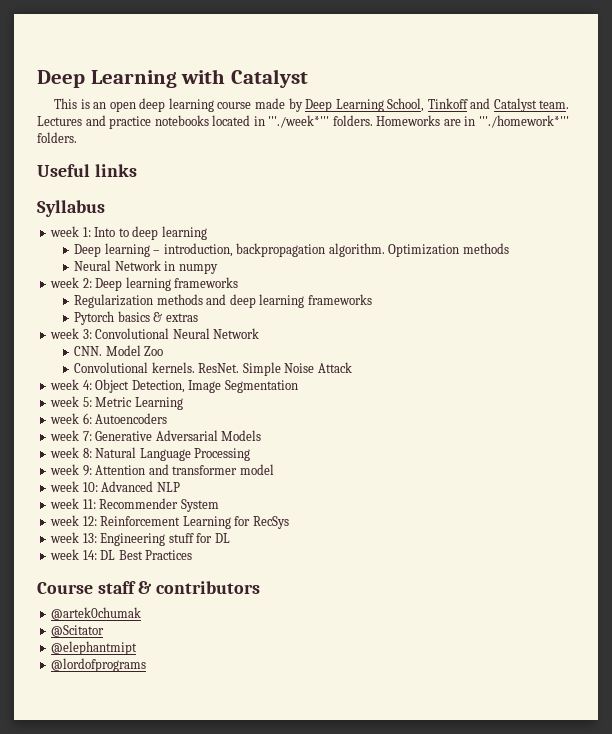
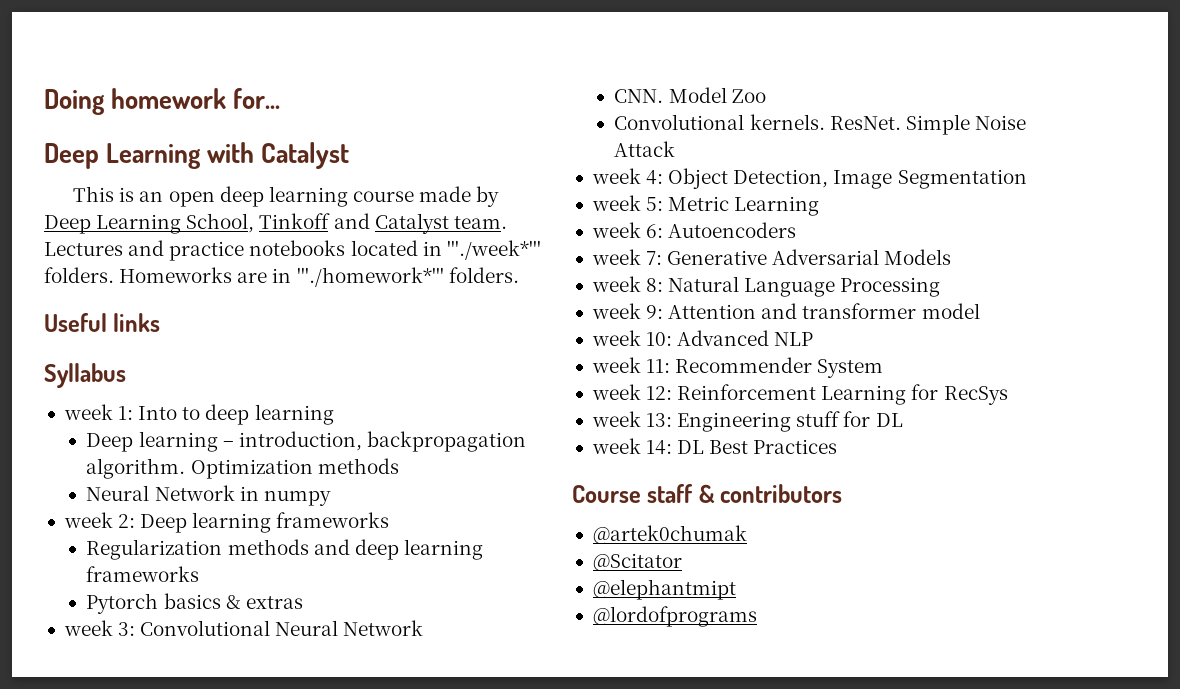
+ Doing homework for...

